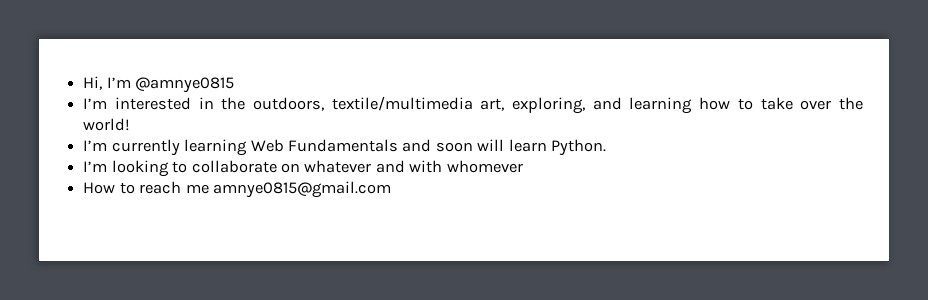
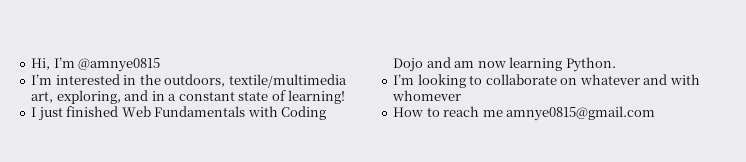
- I’m interested in the outdoors, textile/multimedia art, exploring, and learning how to take over the world!
- I’m currently learning Web Fundamentals and soon will learn Python.
+ I’m interested in the outdoors, textile/multimedia art, exploring, and in a constant state of learning!
+ I just finished Web Fundamentals with Coding Dojo and am now learning Python.

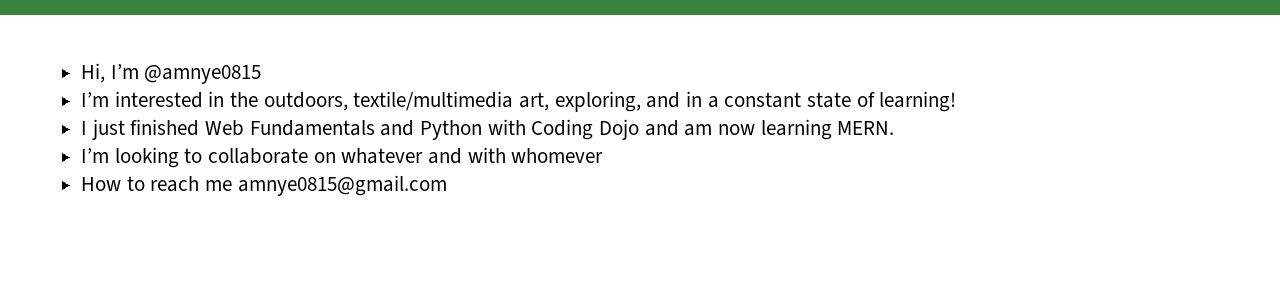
- I just finished Web Fundamentals with Coding Dojo and am now learning Python.
+ I just finished Web Fundamentals and Python with Coding Dojo and am now learning MERN.

